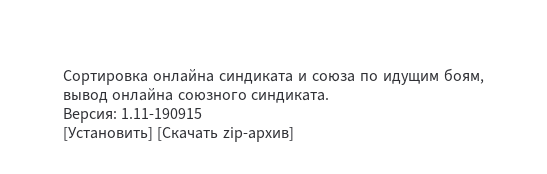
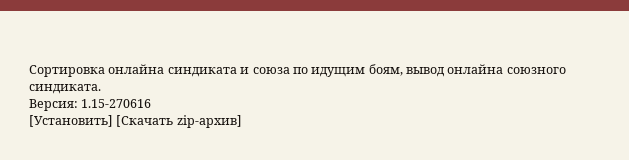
- Версия: 1.11-190915
+ Версия: 1.15-270616

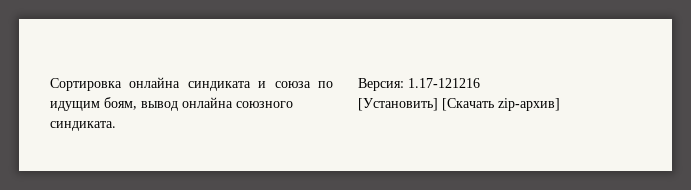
- Версия: 1.15-270616
+ Версия: 1.17-121216

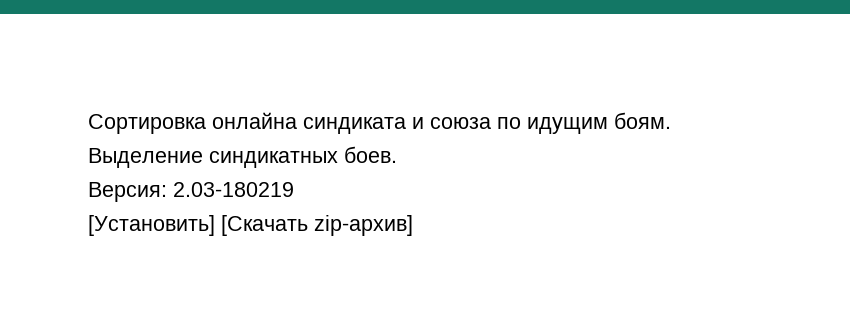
- Сортировка онлайна синдиката и союза по идущим боям, вывод онлайна союзного синдиката.
+ Сортировка онлайна синдиката и союза по идущим боям. Выделение синдикатных боев.
- Версия: 1.17-121216
+ Версия: 2.03-180219

